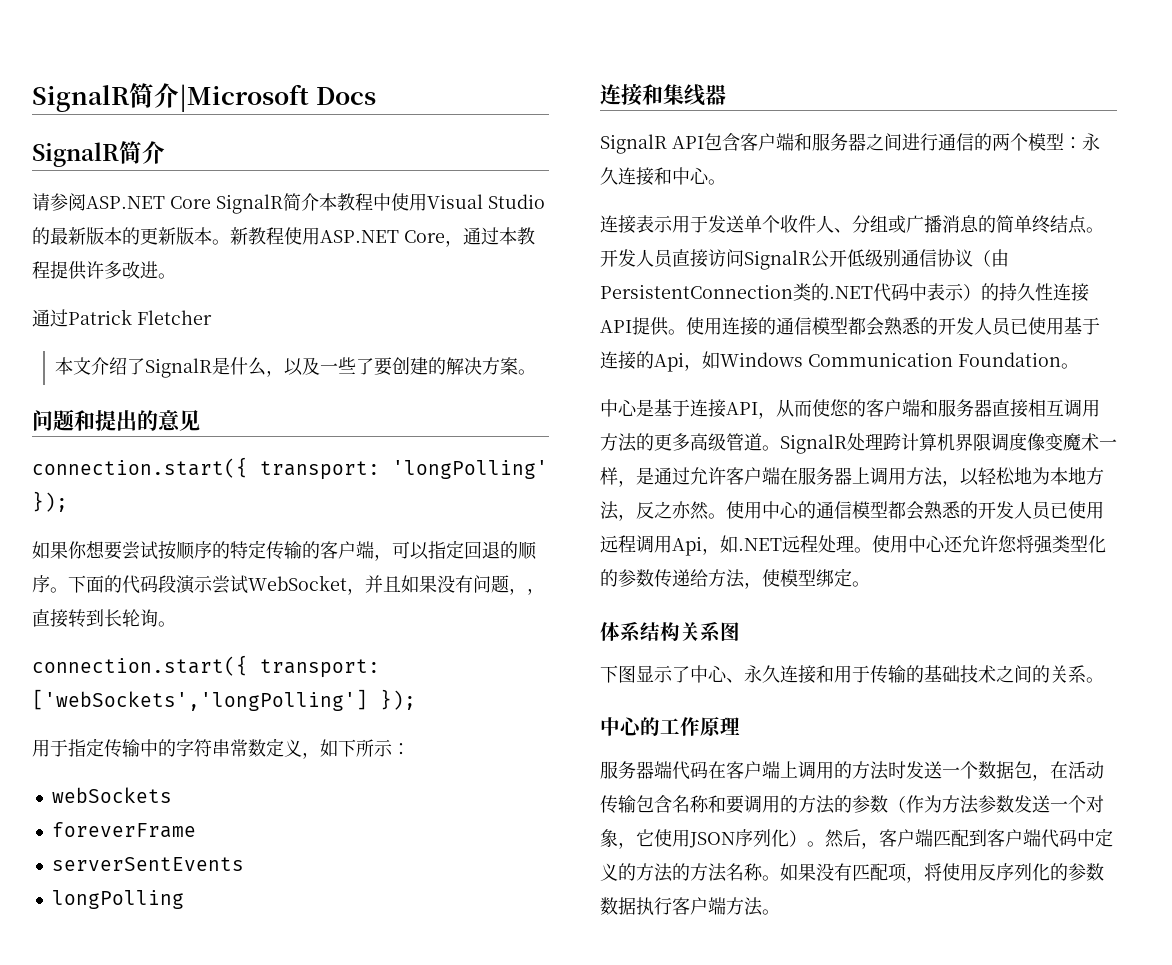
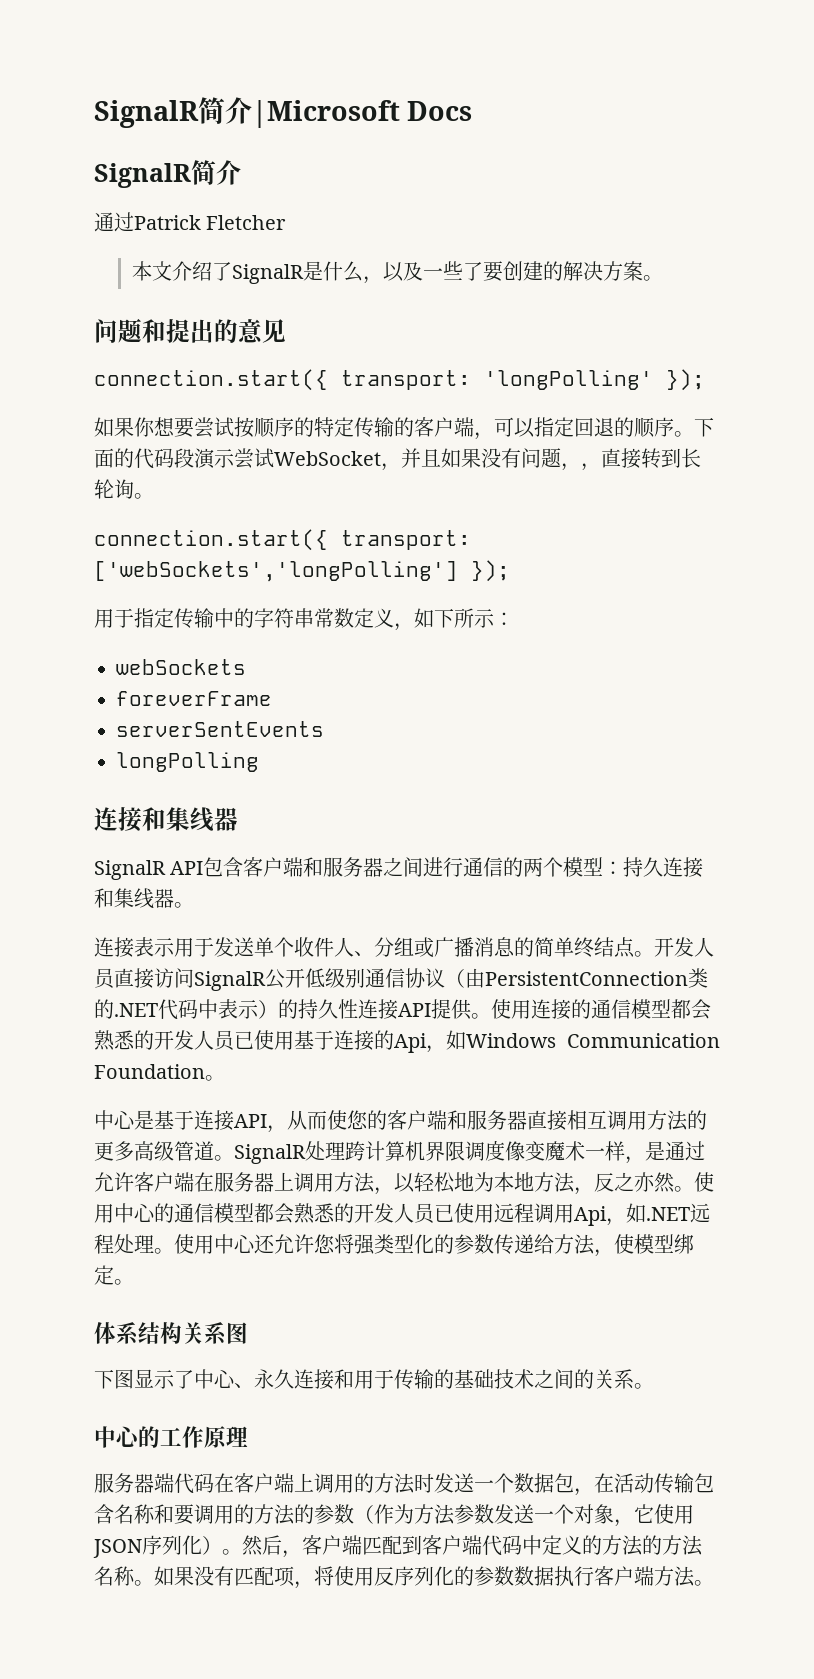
- 请参阅ASP.NET Core SignalR简介本教程中使用Visual Studio的最新版本的更新版本。新教程使用ASP.NET Core，通过本教程提供许多改进。
- SignalR API包含客户端和服务器之间进行通信的两个模型：永久连接和中心。
+ SignalR API包含客户端和服务器之间进行通信的两个模型：持久连接和集线器。

